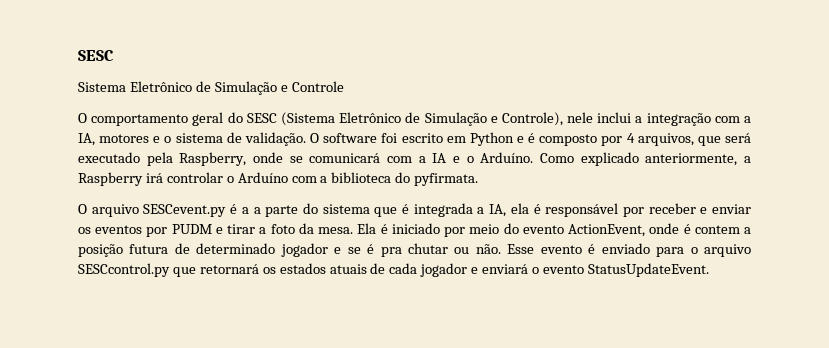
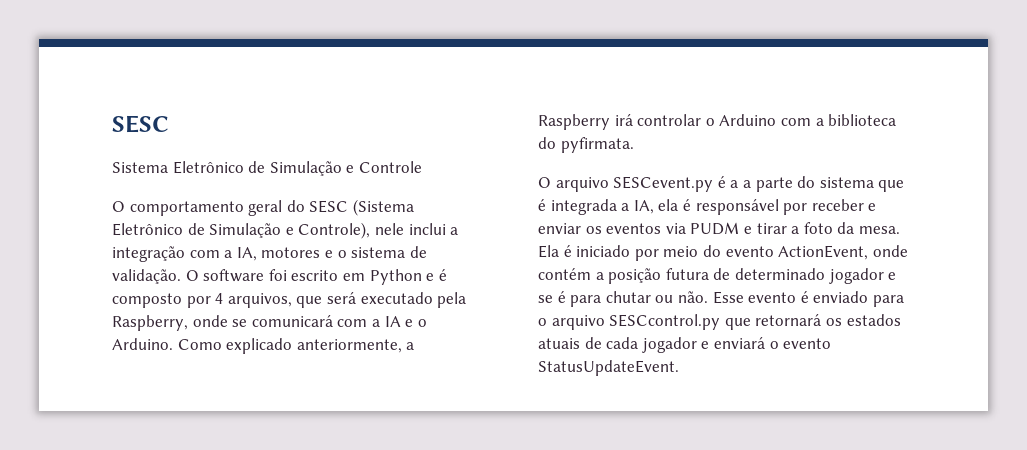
- O software foi escrito em Python e é composto por 4 arquivos, que será executado pela Raspberry, onde se comunicará com a IA e o Arduíno.
+ O software foi escrito em Python e é composto por 4 arquivos, que será executado pela Raspberry, onde se comunicará com a IA e o Arduino.
- Como explicado anteriormente, a Raspberry irá controlar o Arduíno com a biblioteca do pyfirmata.
+ Como explicado anteriormente, a Raspberry irá controlar o Arduino com a biblioteca do pyfirmata.
- O arquivo SESCevent.py é a a parte do sistema que é integrada a IA, ela é responsável por receber e enviar os eventos por PUDM e tirar a foto da mesa.
+ O arquivo SESCevent.py é a a parte do sistema que é integrada a IA, ela é responsável por receber e enviar os eventos via PUDM e tirar a foto da mesa.
- Ela é iniciado por meio do evento ActionEvent, onde é contem a posição futura de determinado jogador e se é pra chutar ou não.
+ Ela é iniciado por meio do evento ActionEvent, onde contém a posição futura de determinado jogador e se é para chutar ou não.

